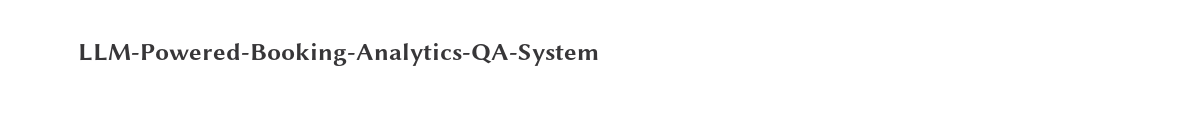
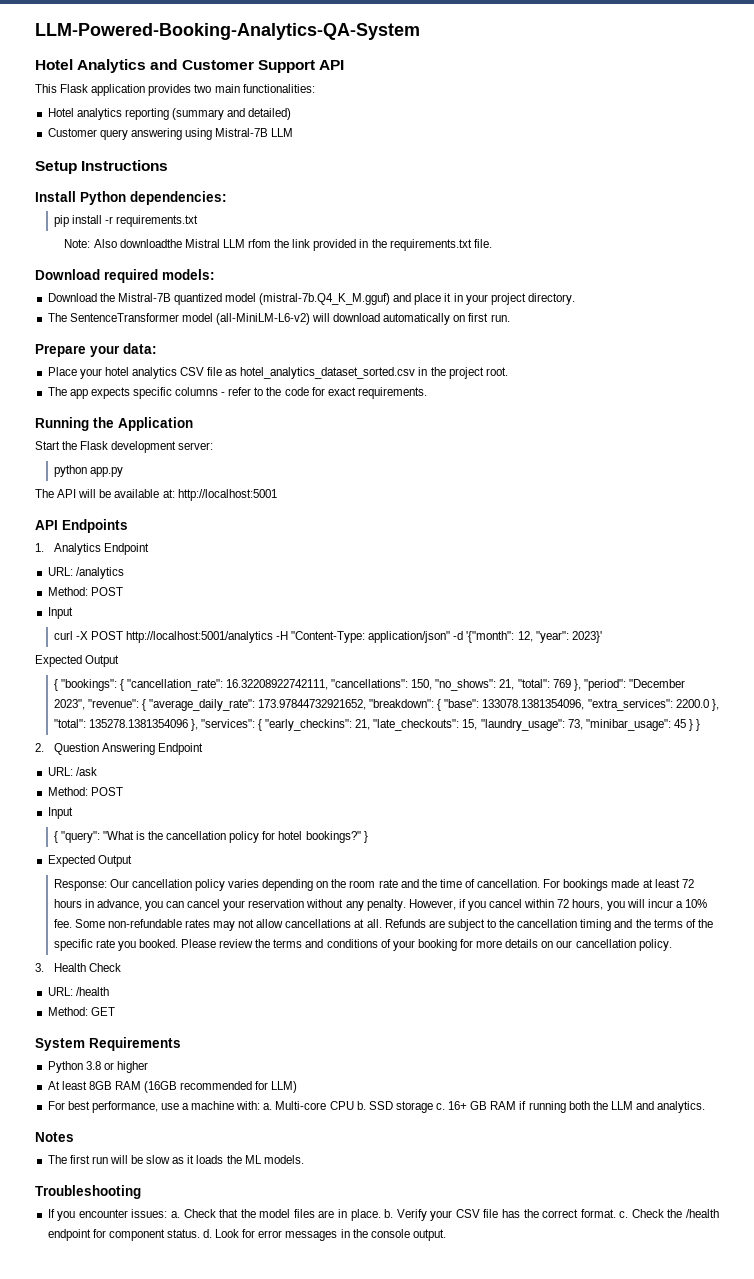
+ Hotel Analytics and Customer Support API
+ This Flask application provides two main functionalities:
+ Hotel analytics reporting (summary and detailed)
+ Customer query answering using Mistral-7B LLM
+ Setup Instructions
+ Install Python dependencies:
+ pip install -r requirements.txt
+ Note: Also downloadthe Mistral LLM rfom the link provided in the requirements.txt file.
+ Download required models:
+ Download the Mistral-7B quantized model (mistral-7b.Q4_K_M.gguf) and place it in your project directory.
+ The SentenceTransformer model (all-MiniLM-L6-v2) will download automatically on first run.
+ Prepare your data:
+ Place your hotel analytics CSV file as hotel_analytics_dataset_sorted.csv in the project root.
+ The app expects specific columns - refer to the code for exact requirements.
+ Running the Application
+ Start the Flask development server:
+ python app.py
+ The API will be available at: http://localhost:5001
+ API Endpoints
+ 1. Analytics Endpoint
+ URL: /analytics
+ Method: POST
+ Input
+ curl -X POST http://localhost:5001/analytics -H "Content-Type: application/json" -d '{"month": 12, "year": 2023}'
+ Expected Output
+ { "bookings": { "cancellation_rate": 16.32208922742111, "cancellations": 150, "no_shows": 21, "total": 769 }, "period": "December 2023", "revenue": { "average_daily_rate": 173.97844732921652, "breakdown": { "base": 133078.1381354096, "extra_services": 2200.0 }, "total": 135278.1381354096 }, "services": { "early_checkins": 21, "late_checkouts": 15, "laundry_usage": 73, "minibar_usage": 45 } }
+ 2. Question Answering Endpoint
+ URL: /ask
+ Method: POST
+ Input
+ { "query": "What is the cancellation policy for hotel bookings?" }
+ Expected Output
+ Response: Our cancellation policy varies depending on the room rate and the time of cancellation. For bookings made at least 72 hours in advance, you can cancel your reservation without any penalty. However, if you cancel within 72 hours, you will incur a 10% fee. Some non-refundable rates may not allow cancellations at all. Refunds are subject to the cancellation timing and the terms of the specific rate you booked. Please review the terms and conditions of your booking for more details on our cancellation policy.
+ 3. Health Check
+ URL: /health
+ Method: GET
+ System Requirements
+ Python 3.8 or higher
+ At least 8GB RAM (16GB recommended for LLM)
+ For best performance, use a machine with: a. Multi-core CPU b. SSD storage c. 16+ GB RAM if running both the LLM and analytics.
+ Notes
+ The first run will be slow as it loads the ML models.
+ Troubleshooting
+ If you encounter issues: a. Check that the model files are in place. b. Verify your CSV file has the correct format. c. Check the /health endpoint for component status. d. Look for error messages in the console output.

